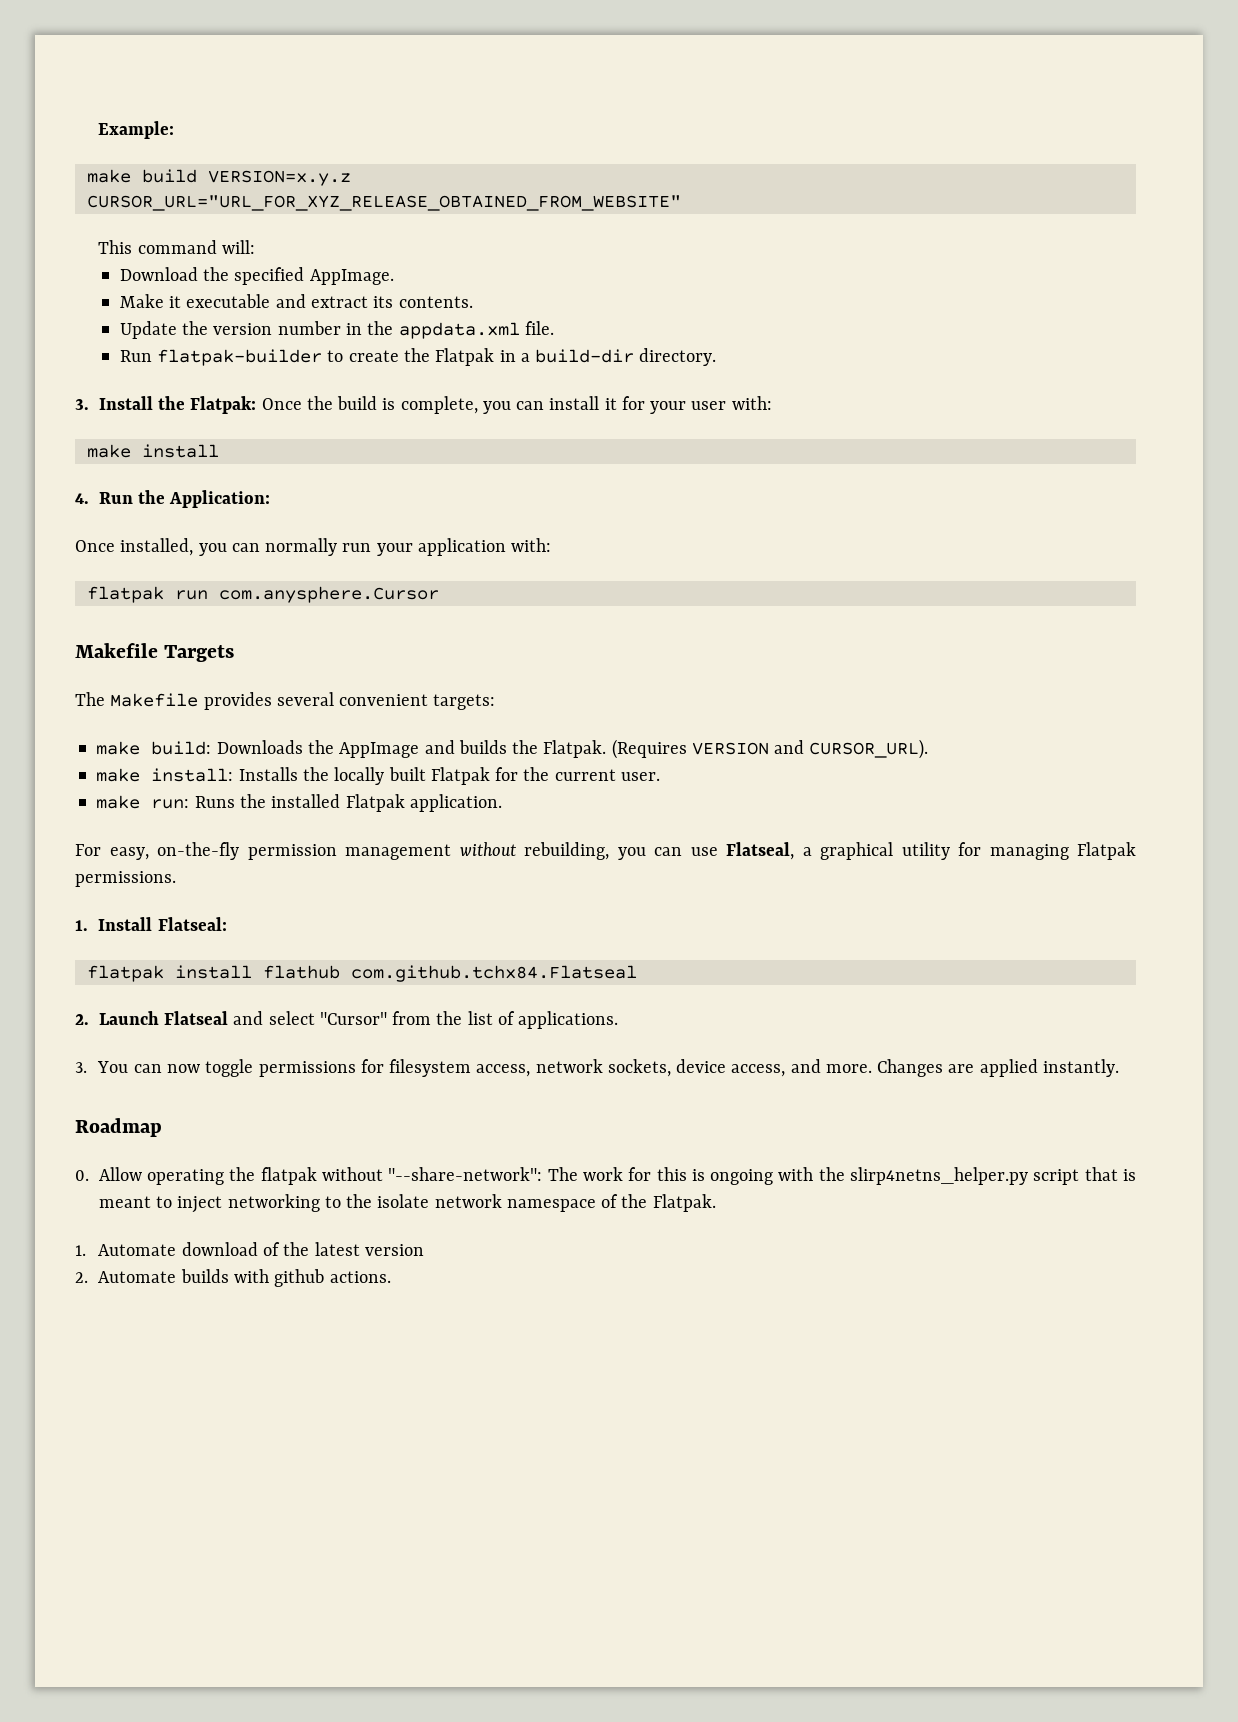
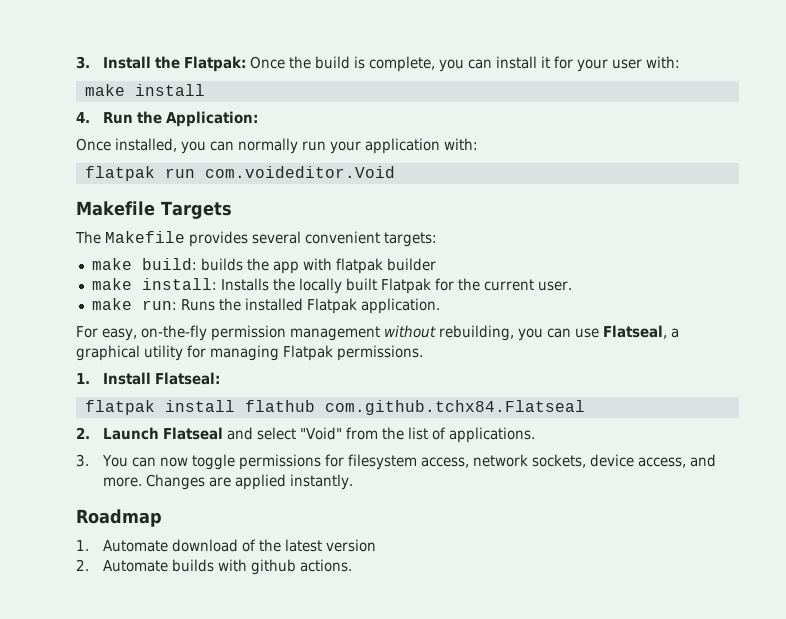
- Example:
- make build VERSION=x.y.z
- CURSOR_URL="URL_FOR_XYZ_RELEASE_OBTAINED_FROM_WEBSITE"
- This command will:
- Download the specified AppImage.
- Make it executable and extract its contents.
- Update the version number in the appdata.xml file.
- Run flatpak-builder to create the Flatpak in a build-dir directory.
- flatpak run com.anysphere.Cursor
+ flatpak run com.voideditor.Void
- make build: Downloads the AppImage and builds the Flatpak. (Requires VERSION and CURSOR_URL).
+ make build: builds the app with flatpak builder
- 2. Launch Flatseal and select "Cursor" from the list of applications.
+ 2. Launch Flatseal and select "Void" from the list of applications.
- 0. Allow operating the flatpak without "--share-network": The work for this is ongoing with the slirp4netns_helper.py script that is meant to inject networking to the isolate network namespace of the Flatpak.

